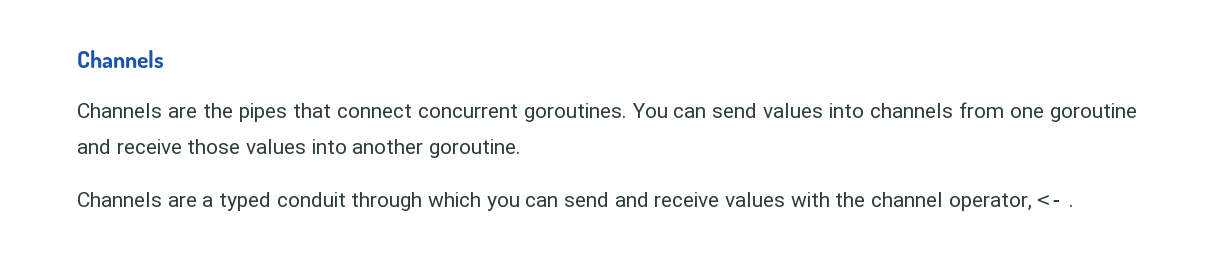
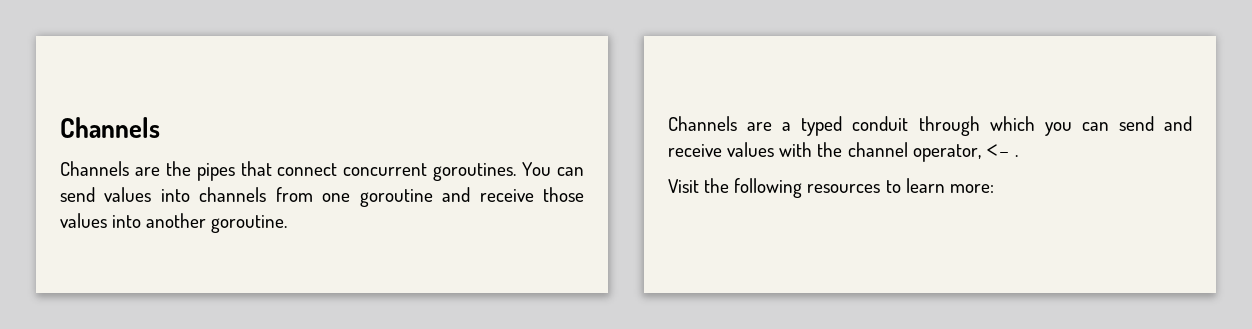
+ Visit the following resources to learn more:

